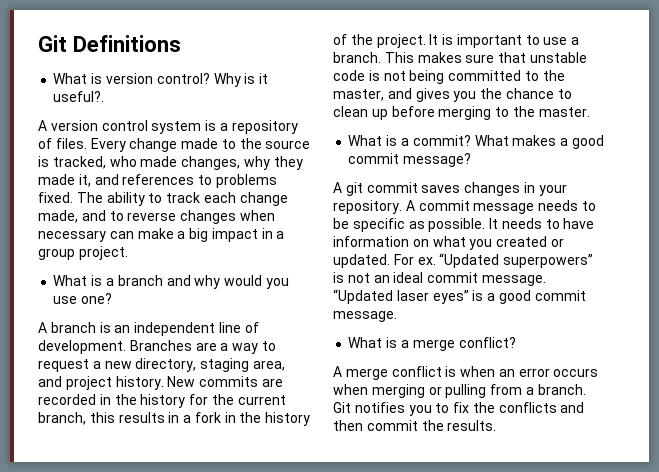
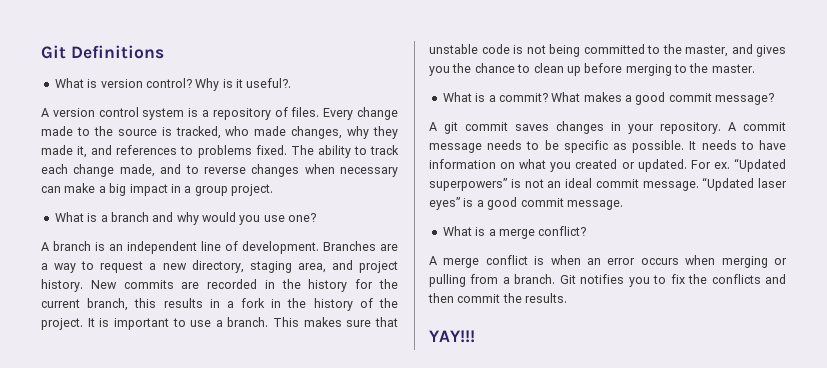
+ YAY!!!

